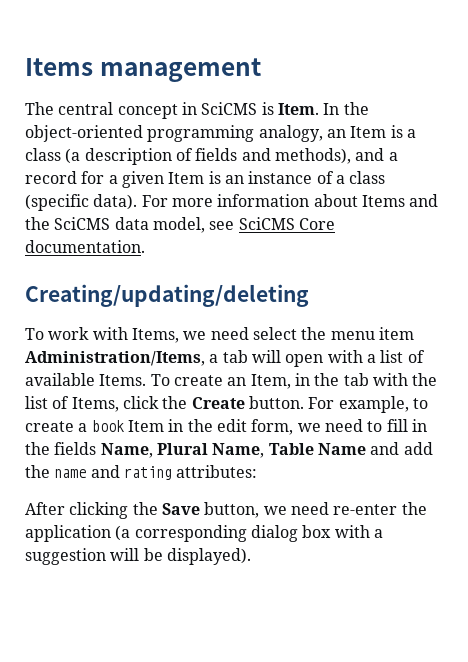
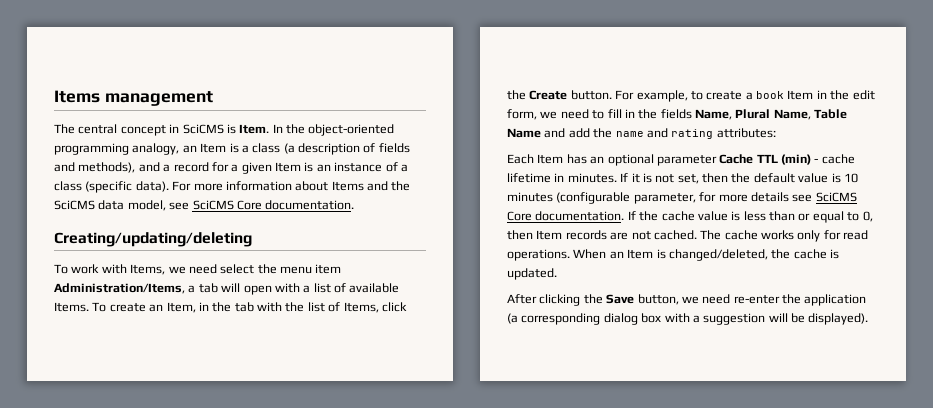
+ Each Item has an optional parameter Cache TTL (min) - cache lifetime in minutes. If it is not set, then the default value is 10 minutes (configurable parameter, for more details see SciCMS Core documentation. If the cache value is less than or equal to 0, then Item records are not cached. The cache works only for read operations. When an Item is changed/deleted, the cache is updated.

